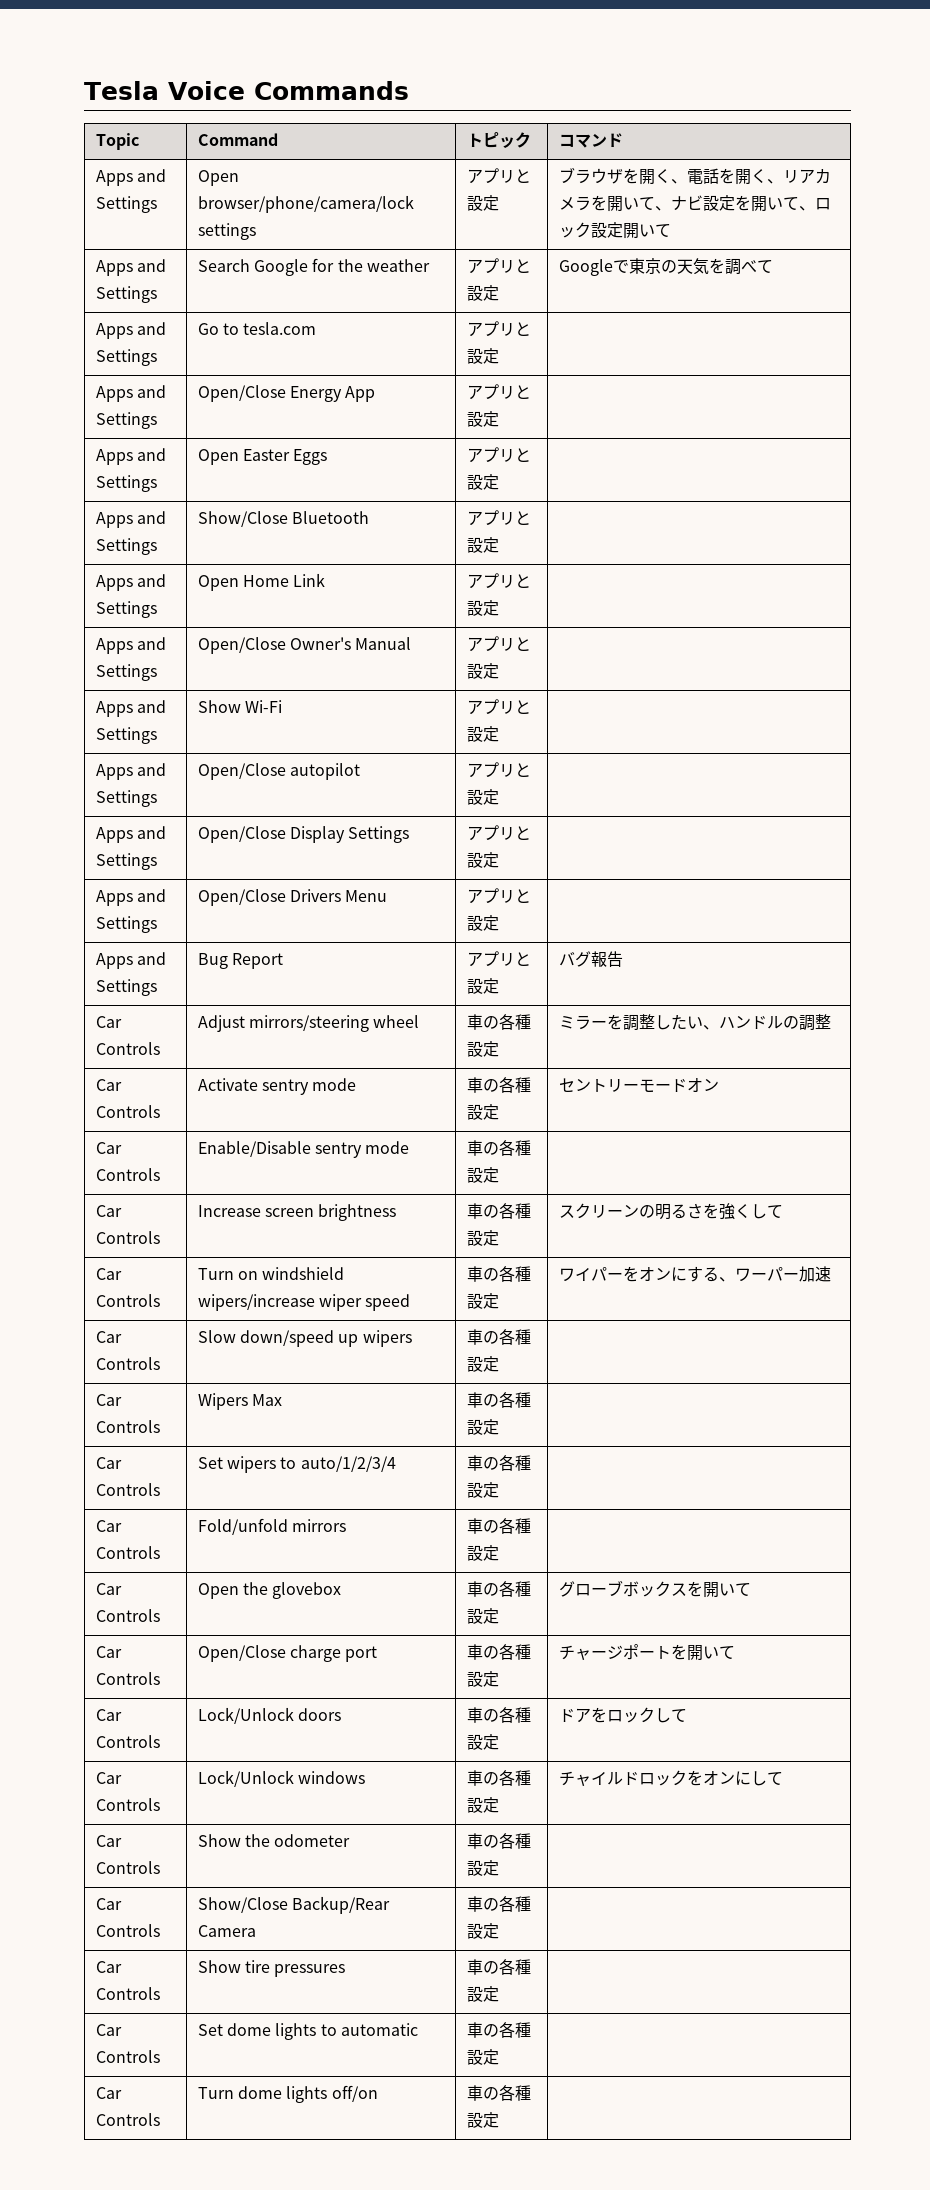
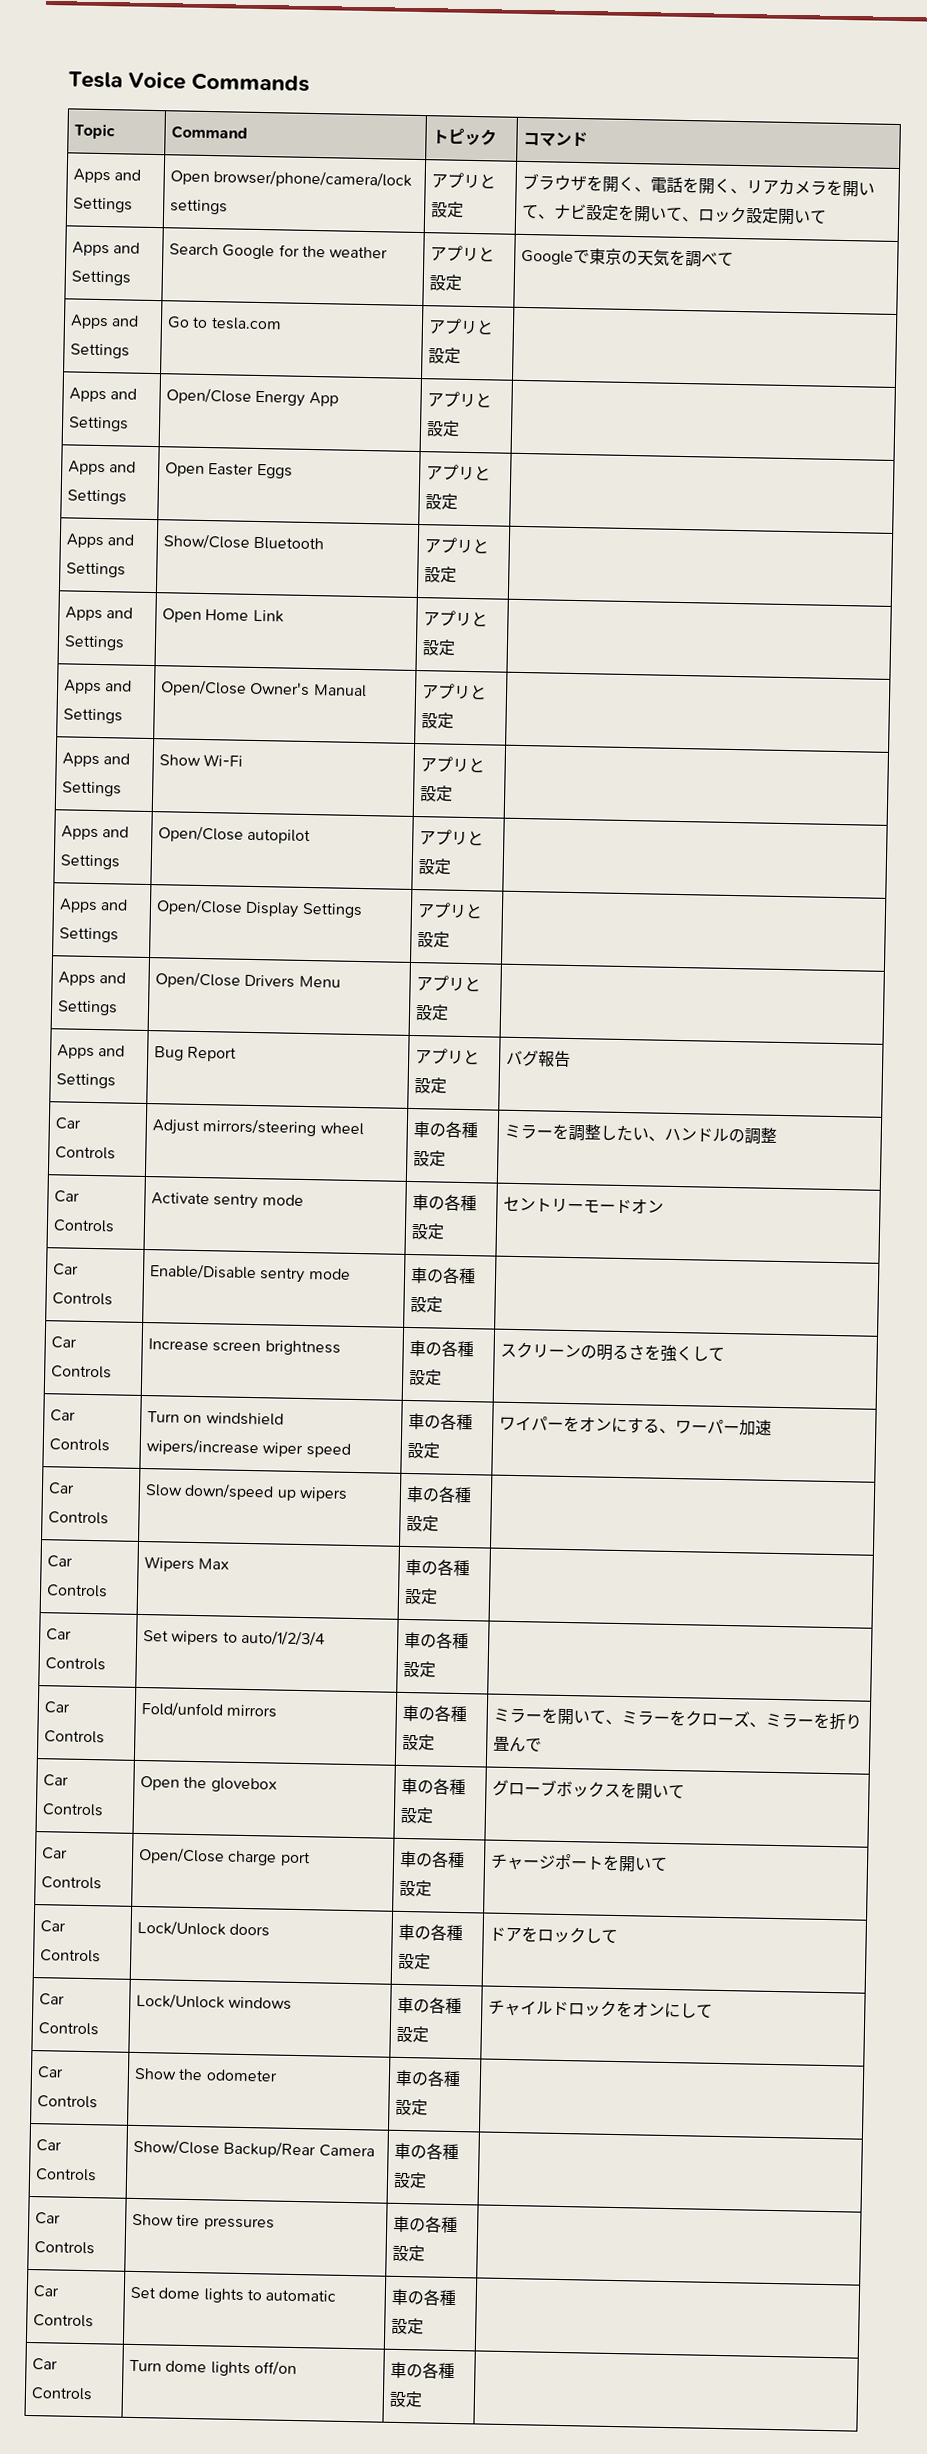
- Car Controls | Fold/unfold mirrors | 車の各種設定 |
+ Car Controls | Fold/unfold mirrors | 車の各種設定 | ミラーを開いて、ミラーをクローズ、ミラーを折り畳んで

